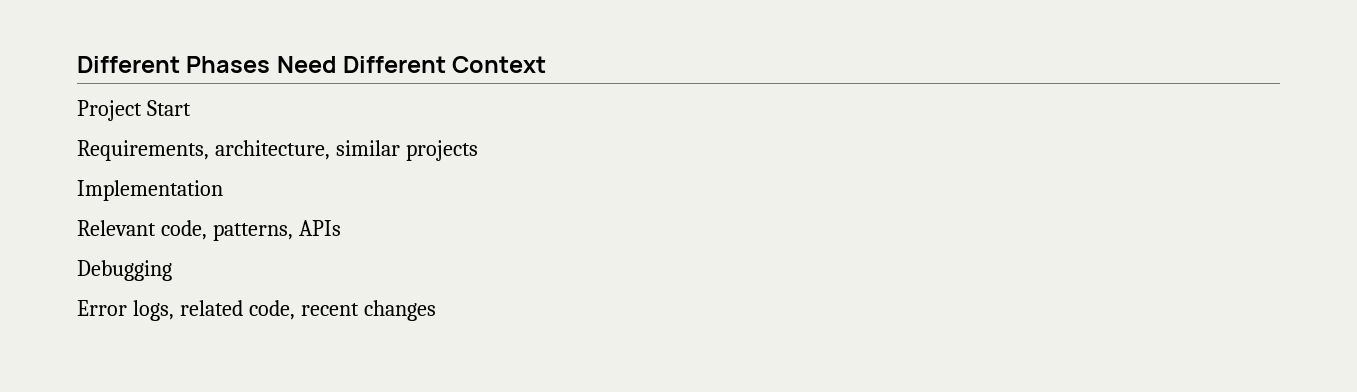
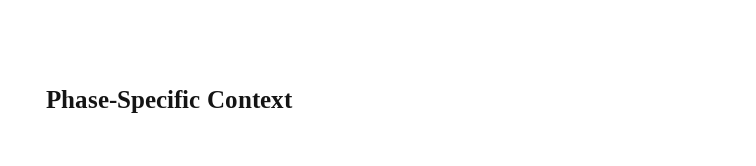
- Different Phases Need Different Context
- Project Start
- Requirements, architecture, similar projects
- Implementation
- Relevant code, patterns, APIs
- Debugging
- Error logs, related code, recent changes
+ Phase-Specific Context

